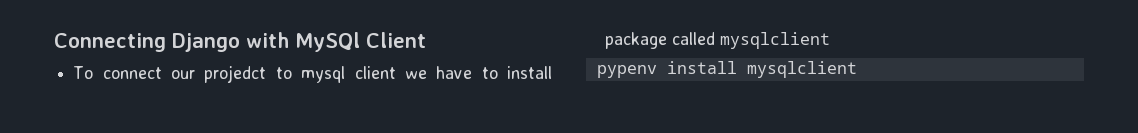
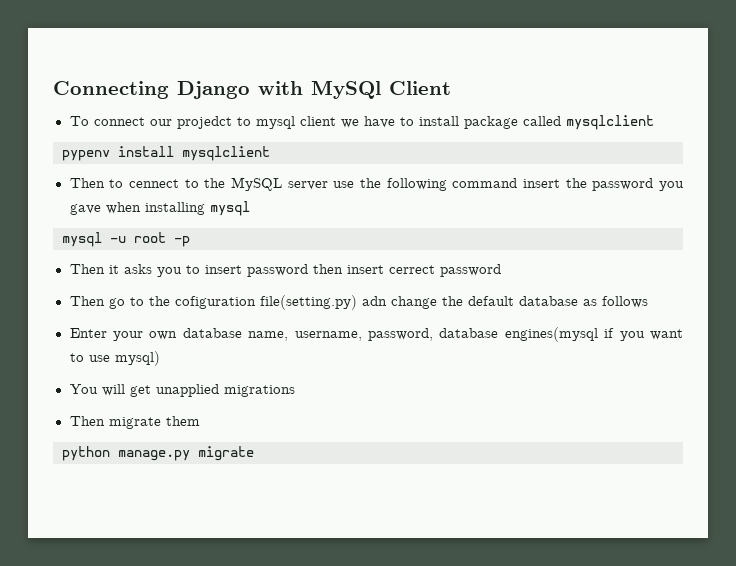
+ Then to cennect to the MySQL server use the following command insert the password you gave when installing mysql
+ mysql -u root -p
+ Then it asks you to insert password then insert cerrect password
+ Then go to the cofiguration file(setting.py) adn change the default database as follows
+ Enter your own database name, username, password, database engines(mysql if you want to use mysql)
+ You will get unapplied migrations
+ Then migrate them
+ python manage.py migrate

